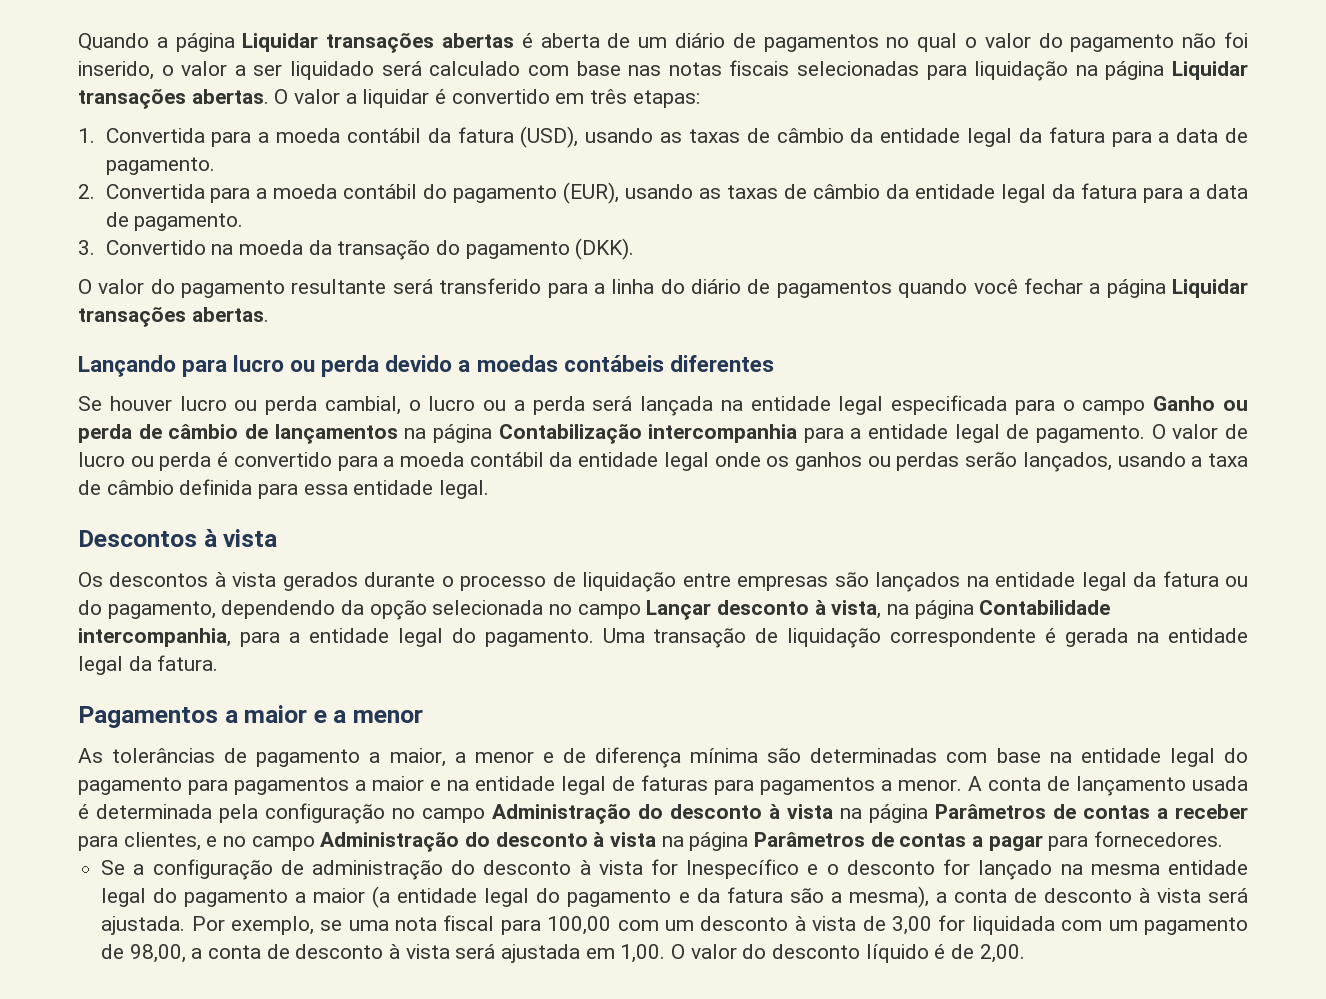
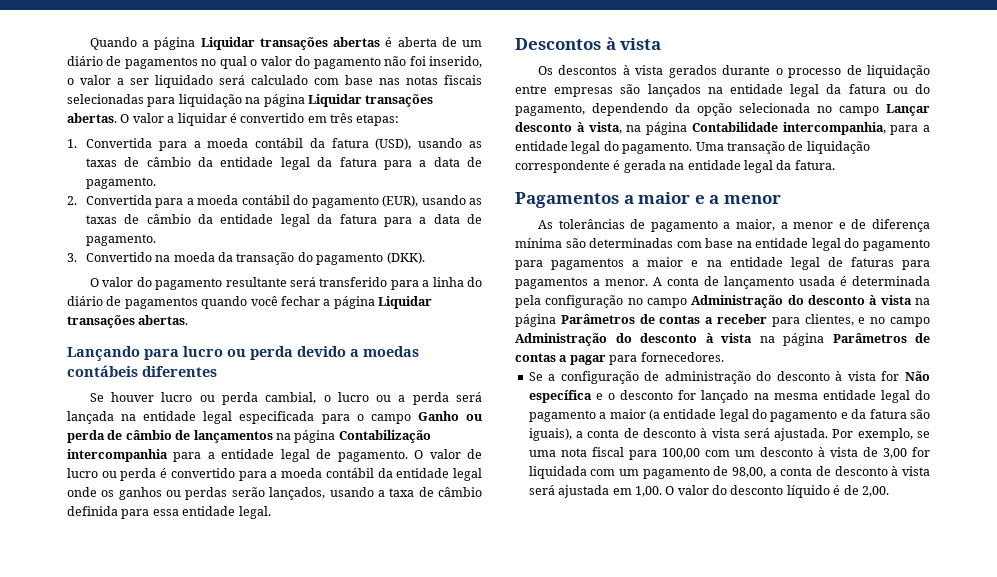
- Se a configuração de administração do desconto à vista for Inespecífico e o desconto for lançado na mesma entidade legal do pagamento a maior (a entidade legal do pagamento e da fatura são a mesma), a conta de desconto à vista será ajustada.
+ Se a configuração de administração do desconto à vista for Não específica e o desconto for lançado na mesma entidade legal do pagamento a maior (a entidade legal do pagamento e da fatura são iguais), a conta de desconto à vista será ajustada.

